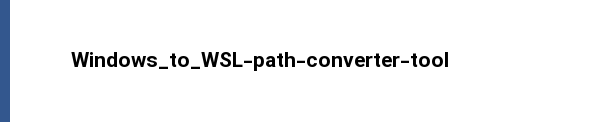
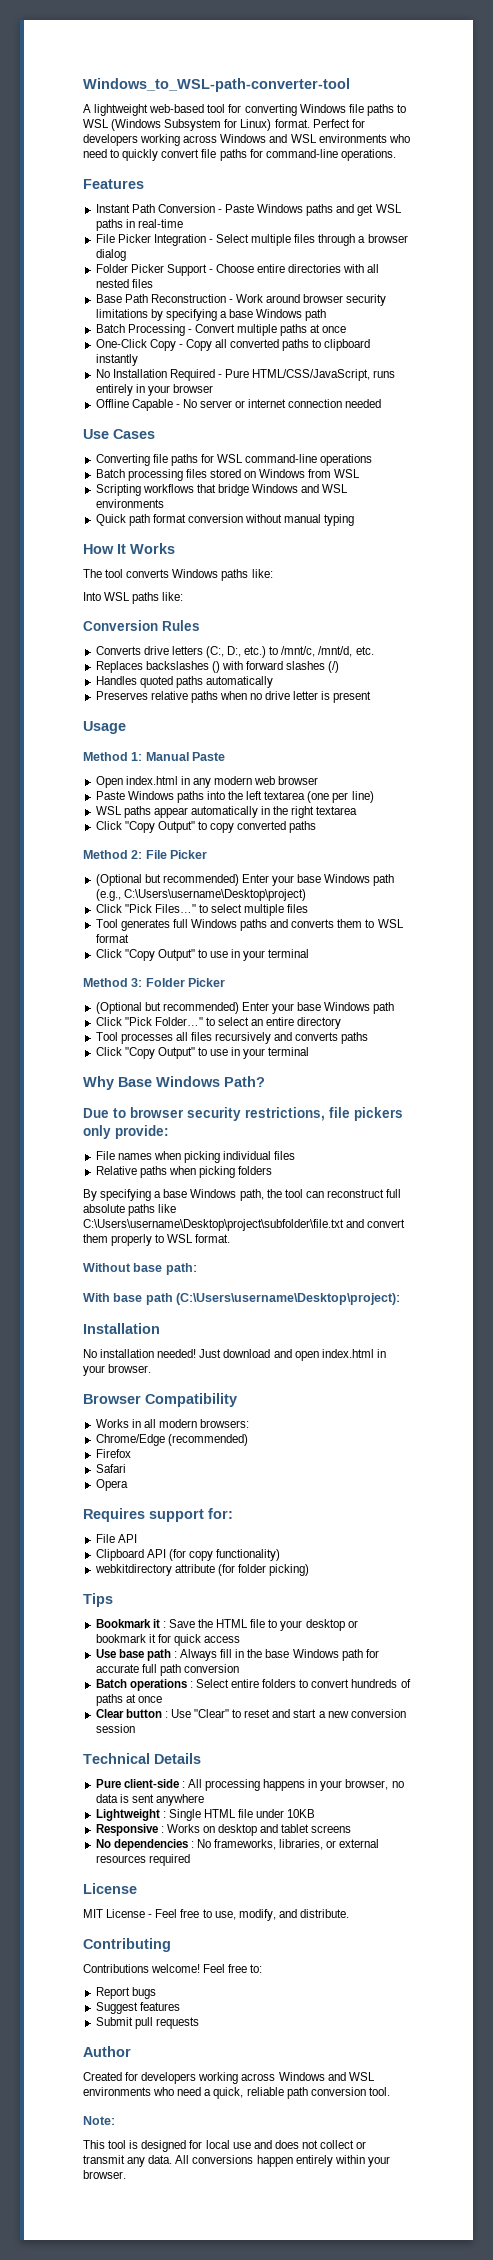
+ A lightweight web-based tool for converting Windows file paths to WSL (Windows Subsystem for Linux) format. Perfect for developers working across Windows and WSL environments who need to quickly convert file paths for command-line operations.
+ Features
+ Instant Path Conversion - Paste Windows paths and get WSL paths in real-time
+ File Picker Integration - Select multiple files through a browser dialog
+ Folder Picker Support - Choose entire directories with all nested files
+ Base Path Reconstruction - Work around browser security limitations by specifying a base Windows path
+ Batch Processing - Convert multiple paths at once
+ One-Click Copy - Copy all converted paths to clipboard instantly
+ No Installation Required - Pure HTML/CSS/JavaScript, runs entirely in your browser
+ Offline Capable - No server or internet connection needed
+ Use Cases
+ Converting file paths for WSL command-line operations
+ Batch processing files stored on Windows from WSL
+ Scripting workflows that bridge Windows and WSL environments
+ Quick path format conversion without manual typing
+ How It Works
+ The tool converts Windows paths like:
+ Into WSL paths like:
+ Conversion Rules
+ Converts drive letters (C:, D:, etc.) to /mnt/c, /mnt/d, etc.
+ Replaces backslashes () with forward slashes (/)
+ Handles quoted paths automatically
+ Preserves relative paths when no drive letter is present
+ Usage
+ Method 1: Manual Paste
+ Open index.html in any modern web browser
+ Paste Windows paths into the left textarea (one per line)
+ WSL paths appear automatically in the right textarea
+ Click "Copy Output" to copy converted paths
+ Method 2: File Picker
+ (Optional but recommended) Enter your base Windows path (e.g., C:\Users\username\Desktop\project)
+ Click "Pick Files…" to select multiple files
+ Tool generates full Windows paths and converts them to WSL format
+ Click "Copy Output" to use in your terminal
+ Method 3: Folder Picker
+ (Optional but recommended) Enter your base Windows path
+ Click "Pick Folder…" to select an entire directory
+ Tool processes all files recursively and converts paths
+ Click "Copy Output" to use in your terminal
+ Why Base Windows Path?
+ Due to browser security restrictions, file pickers only provide:
+ File names when picking individual files
+ Relative paths when picking folders
+ By specifying a base Windows path, the tool can reconstruct full absolute paths like C:\Users\username\Desktop\project\subfolder\file.txt and convert them properly to WSL format.
+ Without base path:
+ With base path (C:\Users\username\Desktop\project):
+ Installation
+ No installation needed! Just download and open index.html in your browser.
+ Browser Compatibility
+ Works in all modern browsers:
+ Chrome/Edge (recommended)
+ Firefox
+ Safari
+ Opera
+ Requires support for:
+ File API
+ Clipboard API (for copy functionality)
+ webkitdirectory attribute (for folder picking)
+ Tips
+ Bookmark it : Save the HTML file to your desktop or bookmark it for quick access
+ Use base path : Always fill in the base Windows path for accurate full path conversion
+ Batch operations : Select entire folders to convert hundreds of paths at once
+ Clear button : Use "Clear" to reset and start a new conversion session
+ Technical Details
+ Pure client-side : All processing happens in your browser, no data is sent anywhere
+ Lightweight : Single HTML file under 10KB
+ Responsive : Works on desktop and tablet screens
+ No dependencies : No frameworks, libraries, or external resources required
+ License
+ MIT License - Feel free to use, modify, and distribute.
+ Contributing
+ Contributions welcome! Feel free to:
+ Report bugs
+ Suggest features
+ Submit pull requests
+ Author
+ Created for developers working across Windows and WSL environments who need a quick, reliable path conversion tool.
+ Note:
+ This tool is designed for local use and does not collect or transmit any data. All conversions happen entirely within your browser.

